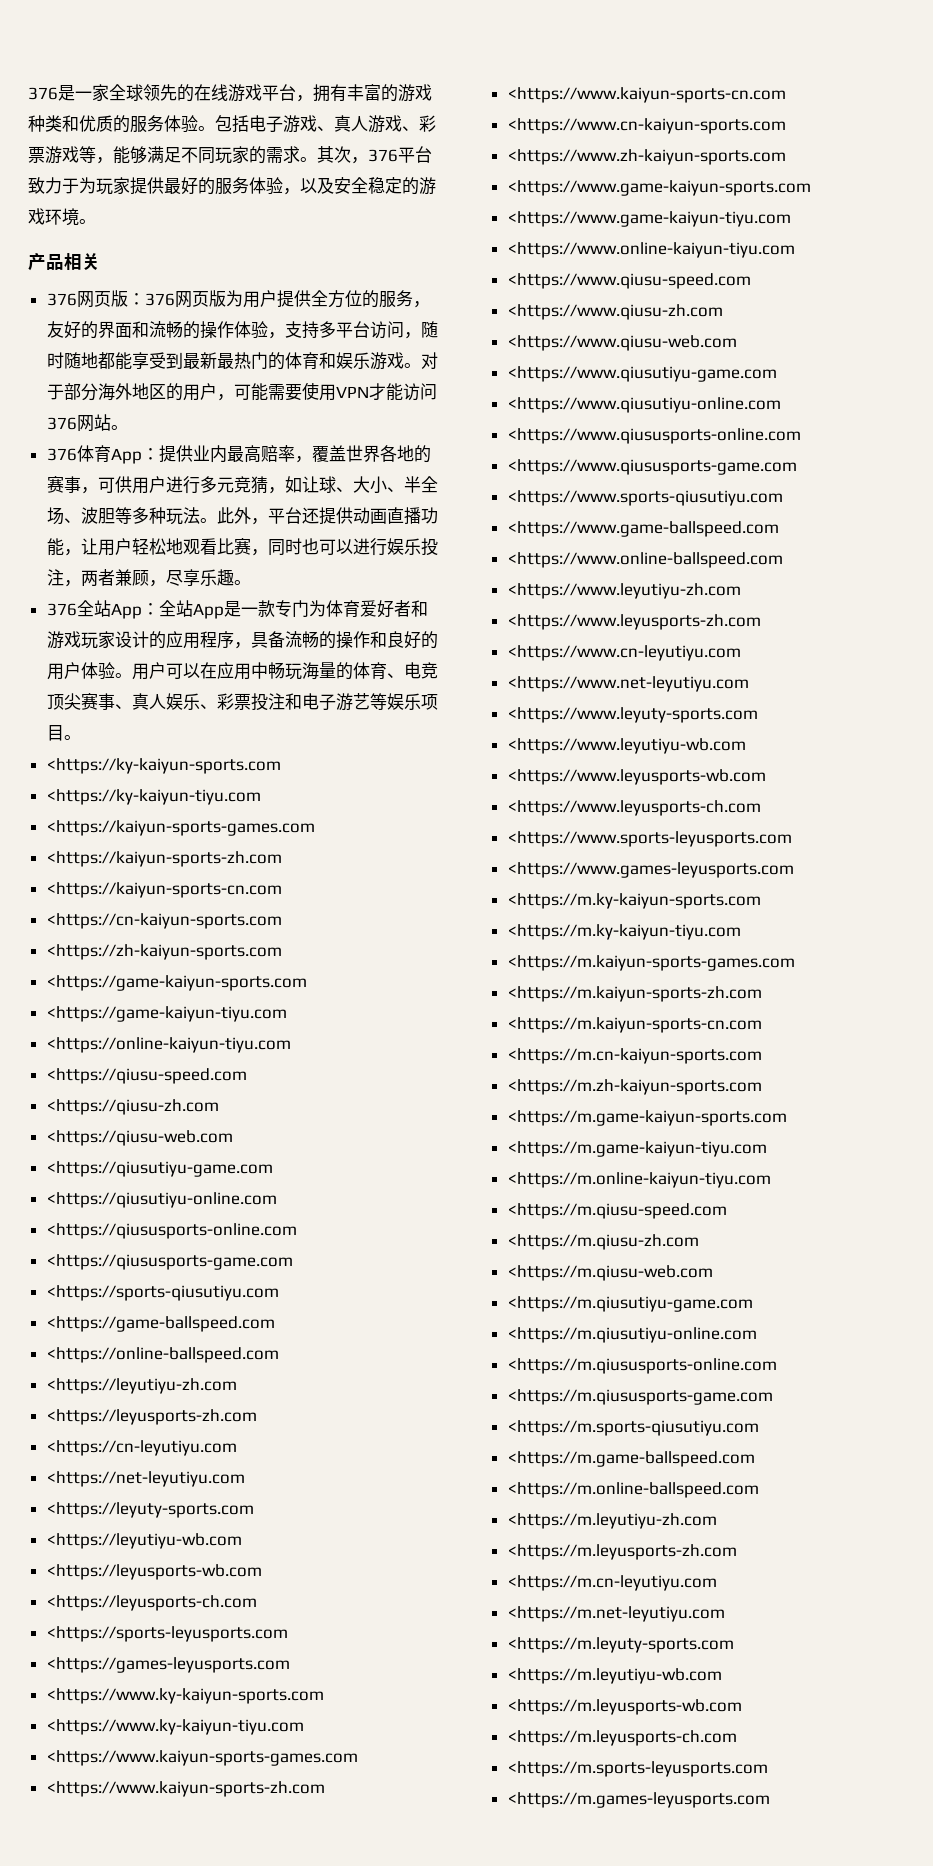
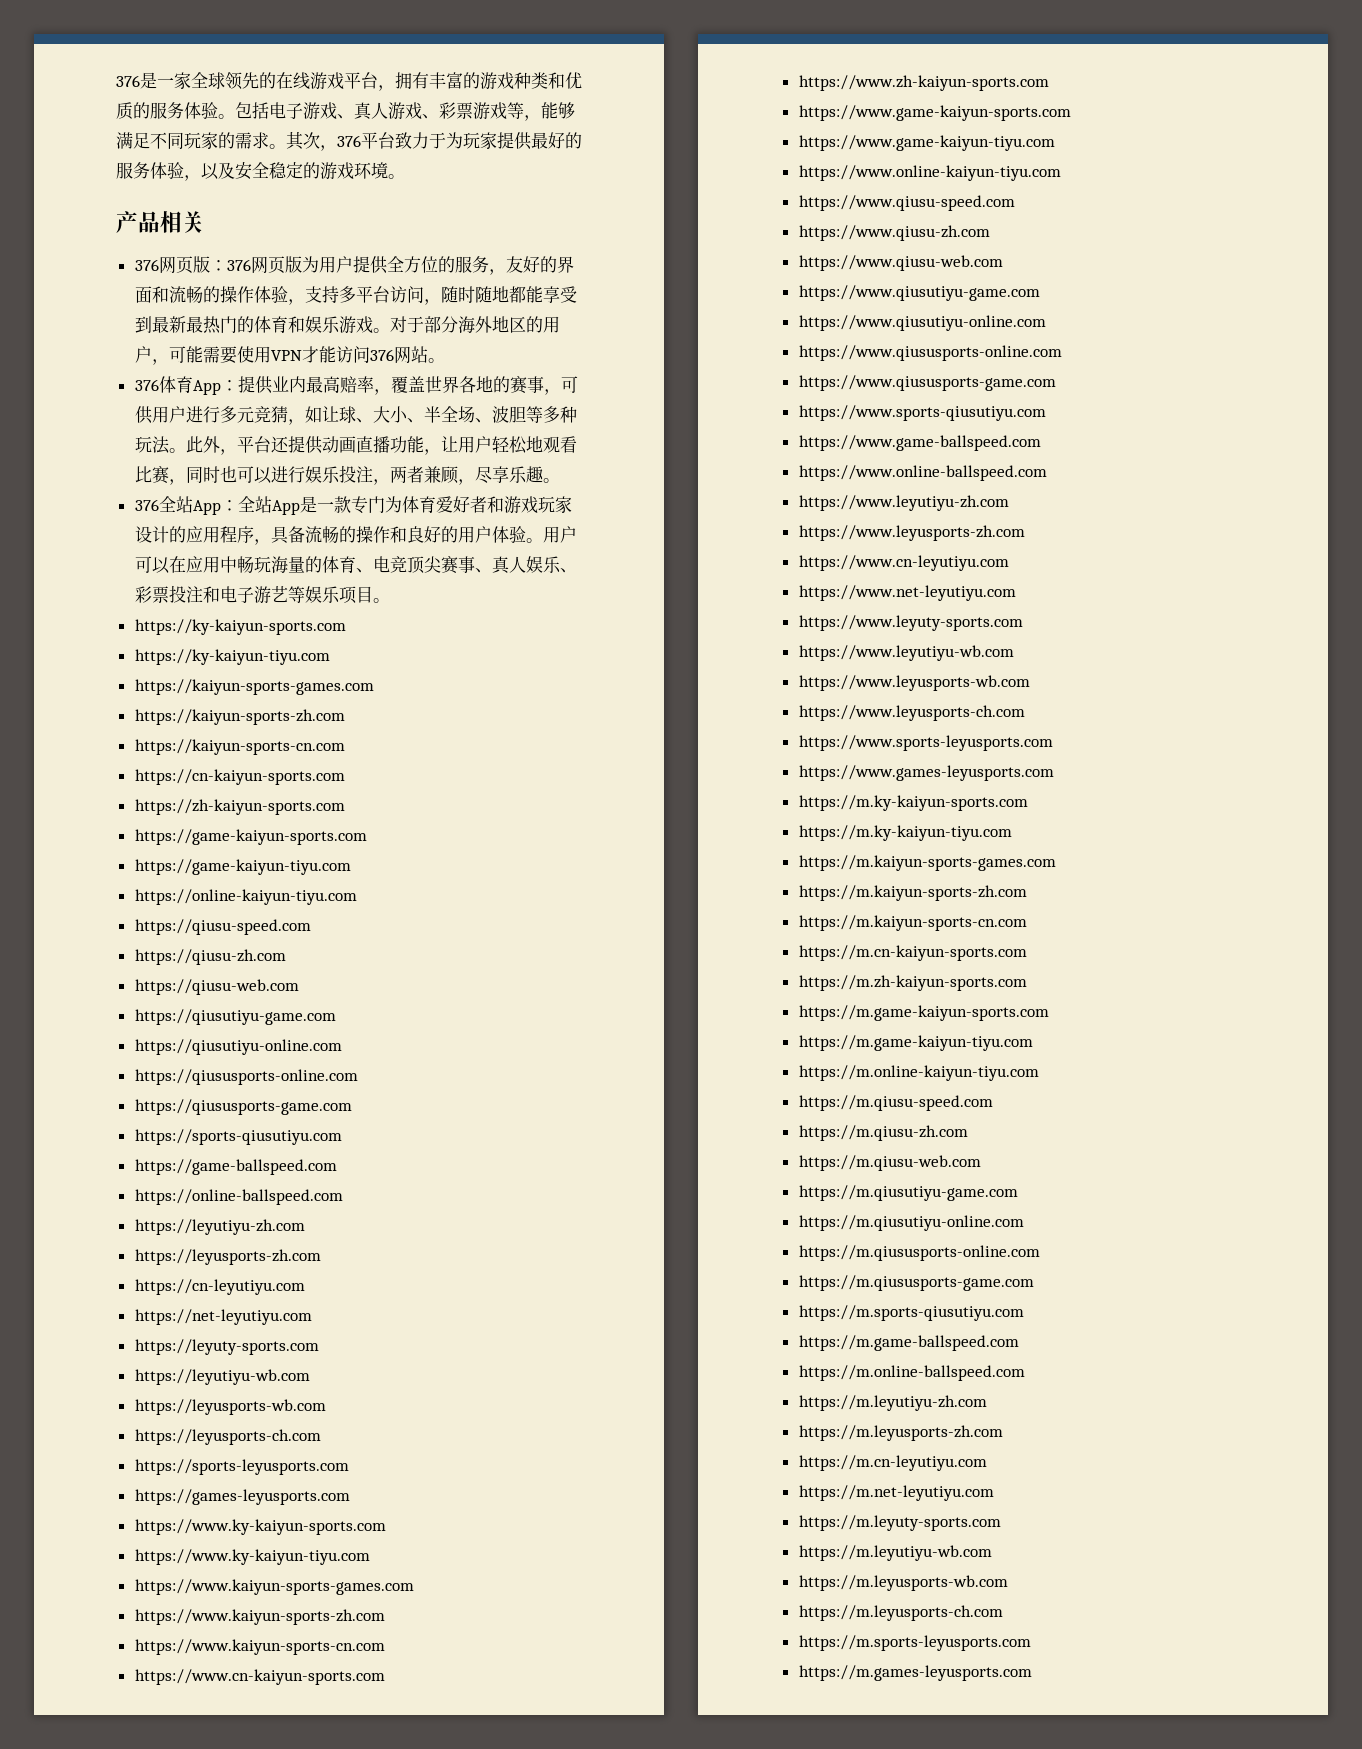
- <https://ky-kaiyun-sports.com
- <https://ky-kaiyun-tiyu.com
- <https://kaiyun-sports-games.com
- <https://kaiyun-sports-zh.com
- <https://kaiyun-sports-cn.com
- <https://cn-kaiyun-sports.com
- <https://zh-kaiyun-sports.com
- <https://game-kaiyun-sports.com
- <https://game-kaiyun-tiyu.com
- <https://online-kaiyun-tiyu.com
- <https://qiusu-speed.com
- <https://qiusu-zh.com
- <https://qiusu-web.com
- <https://qiusutiyu-game.com
- <https://qiusutiyu-online.com
- <https://qiususports-online.com
- <https://qiususports-game.com
- <https://sports-qiusutiyu.com
- <https://game-ballspeed.com
- <https://online-ballspeed.com
- <https://leyutiyu-zh.com
- <https://leyusports-zh.com
- <https://cn-leyutiyu.com
- <https://net-leyutiyu.com
- <https://leyuty-sports.com
- <https://leyutiyu-wb.com
- <https://leyusports-wb.com
- <https://leyusports-ch.com
- <https://sports-leyusports.com
- <https://games-leyusports.com
- <https://www.ky-kaiyun-sports.com
- <https://www.ky-kaiyun-tiyu.com
- <https://www.kaiyun-sports-games.com
- <https://www.kaiyun-sports-zh.com
- <https://www.kaiyun-sports-cn.com
- <https://www.cn-kaiyun-sports.com
- <https://www.zh-kaiyun-sports.com
- <https://www.game-kaiyun-sports.com
- <https://www.game-kaiyun-tiyu.com
- <https://www.online-kaiyun-tiyu.com
- <https://www.qiusu-speed.com
- <https://www.qiusu-zh.com
- <https://www.qiusu-web.com
- <https://www.qiusutiyu-game.com
- <https://www.qiusutiyu-online.com
- <https://www.qiususports-online.com
- <https://www.qiususports-game.com
- <https://www.sports-qiusutiyu.com
- <https://www.game-ballspeed.com
- <https://www.online-ballspeed.com
- <https://www.leyutiyu-zh.com
- <https://www.leyusports-zh.com
- <https://www.cn-leyutiyu.com
- <https://www.net-leyutiyu.com
- <https://www.leyuty-sports.com
- <https://www.leyutiyu-wb.com
- <https://www.leyusports-wb.com
- <https://www.leyusports-ch.com
- <https://www.sports-leyusports.com
- <https://www.games-leyusports.com
- <https://m.ky-kaiyun-sports.com
- <https://m.ky-kaiyun-tiyu.com
- <https://m.kaiyun-sports-games.com
- <https://m.kaiyun-sports-zh.com
- <https://m.kaiyun-sports-cn.com
- <https://m.cn-kaiyun-sports.com
- <https://m.zh-kaiyun-sports.com
- <https://m.game-kaiyun-sports.com
- <https://m.game-kaiyun-tiyu.com
- <https://m.online-kaiyun-tiyu.com
- <https://m.qiusu-speed.com
- <https://m.qiusu-zh.com
- <https://m.qiusu-web.com
- <https://m.qiusutiyu-game.com
- <https://m.qiusutiyu-online.com
- <https://m.qiususports-online.com
- <https://m.qiususports-game.com
- <https://m.sports-qiusutiyu.com
- <https://m.game-ballspeed.com
- <https://m.online-ballspeed.com
- <https://m.leyutiyu-zh.com
- <https://m.leyusports-zh.com
- <https://m.cn-leyutiyu.com
- <https://m.net-leyutiyu.com
- <https://m.leyuty-sports.com
- <https://m.leyutiyu-wb.com
- <https://m.leyusports-wb.com
- <https://m.leyusports-ch.com
- <https://m.sports-leyusports.com
- <https://m.games-leyusports.com
+ https://ky-kaiyun-sports.com
+ https://ky-kaiyun-tiyu.com
+ https://kaiyun-sports-games.com
+ https://kaiyun-sports-zh.com
+ https://kaiyun-sports-cn.com
+ https://cn-kaiyun-sports.com
+ https://zh-kaiyun-sports.com
+ https://game-kaiyun-sports.com
+ https://game-kaiyun-tiyu.com
+ https://online-kaiyun-tiyu.com
+ https://qiusu-speed.com
+ https://qiusu-zh.com
+ https://qiusu-web.com
+ https://qiusutiyu-game.com
+ https://qiusutiyu-online.com
+ https://qiususports-online.com
+ https://qiususports-game.com
+ https://sports-qiusutiyu.com
+ https://game-ballspeed.com
+ https://online-ballspeed.com
+ https://leyutiyu-zh.com
+ https://leyusports-zh.com
+ https://cn-leyutiyu.com
+ https://net-leyutiyu.com
+ https://leyuty-sports.com
+ https://leyutiyu-wb.com
+ https://leyusports-wb.com
+ https://leyusports-ch.com
+ https://sports-leyusports.com
+ https://games-leyusports.com
+ https://www.ky-kaiyun-sports.com
+ https://www.ky-kaiyun-tiyu.com
+ https://www.kaiyun-sports-games.com
+ https://www.kaiyun-sports-zh.com
+ https://www.kaiyun-sports-cn.com
+ https://www.cn-kaiyun-sports.com
+ https://www.zh-kaiyun-sports.com
+ https://www.game-kaiyun-sports.com
+ https://www.game-kaiyun-tiyu.com
+ https://www.online-kaiyun-tiyu.com
+ https://www.qiusu-speed.com
+ https://www.qiusu-zh.com
+ https://www.qiusu-web.com
+ https://www.qiusutiyu-game.com
+ https://www.qiusutiyu-online.com
+ https://www.qiususports-online.com
+ https://www.qiususports-game.com
+ https://www.sports-qiusutiyu.com
+ https://www.game-ballspeed.com
+ https://www.online-ballspeed.com
+ https://www.leyutiyu-zh.com
+ https://www.leyusports-zh.com
+ https://www.cn-leyutiyu.com
+ https://www.net-leyutiyu.com
+ https://www.leyuty-sports.com
+ https://www.leyutiyu-wb.com
+ https://www.leyusports-wb.com
+ https://www.leyusports-ch.com
+ https://www.sports-leyusports.com
+ https://www.games-leyusports.com
+ https://m.ky-kaiyun-sports.com
+ https://m.ky-kaiyun-tiyu.com
+ https://m.kaiyun-sports-games.com
+ https://m.kaiyun-sports-zh.com
+ https://m.kaiyun-sports-cn.com
+ https://m.cn-kaiyun-sports.com
+ https://m.zh-kaiyun-sports.com
+ https://m.game-kaiyun-sports.com
+ https://m.game-kaiyun-tiyu.com
+ https://m.online-kaiyun-tiyu.com
+ https://m.qiusu-speed.com
+ https://m.qiusu-zh.com
+ https://m.qiusu-web.com
+ https://m.qiusutiyu-game.com
+ https://m.qiusutiyu-online.com
+ https://m.qiususports-online.com
+ https://m.qiususports-game.com
+ https://m.sports-qiusutiyu.com
+ https://m.game-ballspeed.com
+ https://m.online-ballspeed.com
+ https://m.leyutiyu-zh.com
+ https://m.leyusports-zh.com
+ https://m.cn-leyutiyu.com
+ https://m.net-leyutiyu.com
+ https://m.leyuty-sports.com
+ https://m.leyutiyu-wb.com
+ https://m.leyusports-wb.com
+ https://m.leyusports-ch.com
+ https://m.sports-leyusports.com
+ https://m.games-leyusports.com

